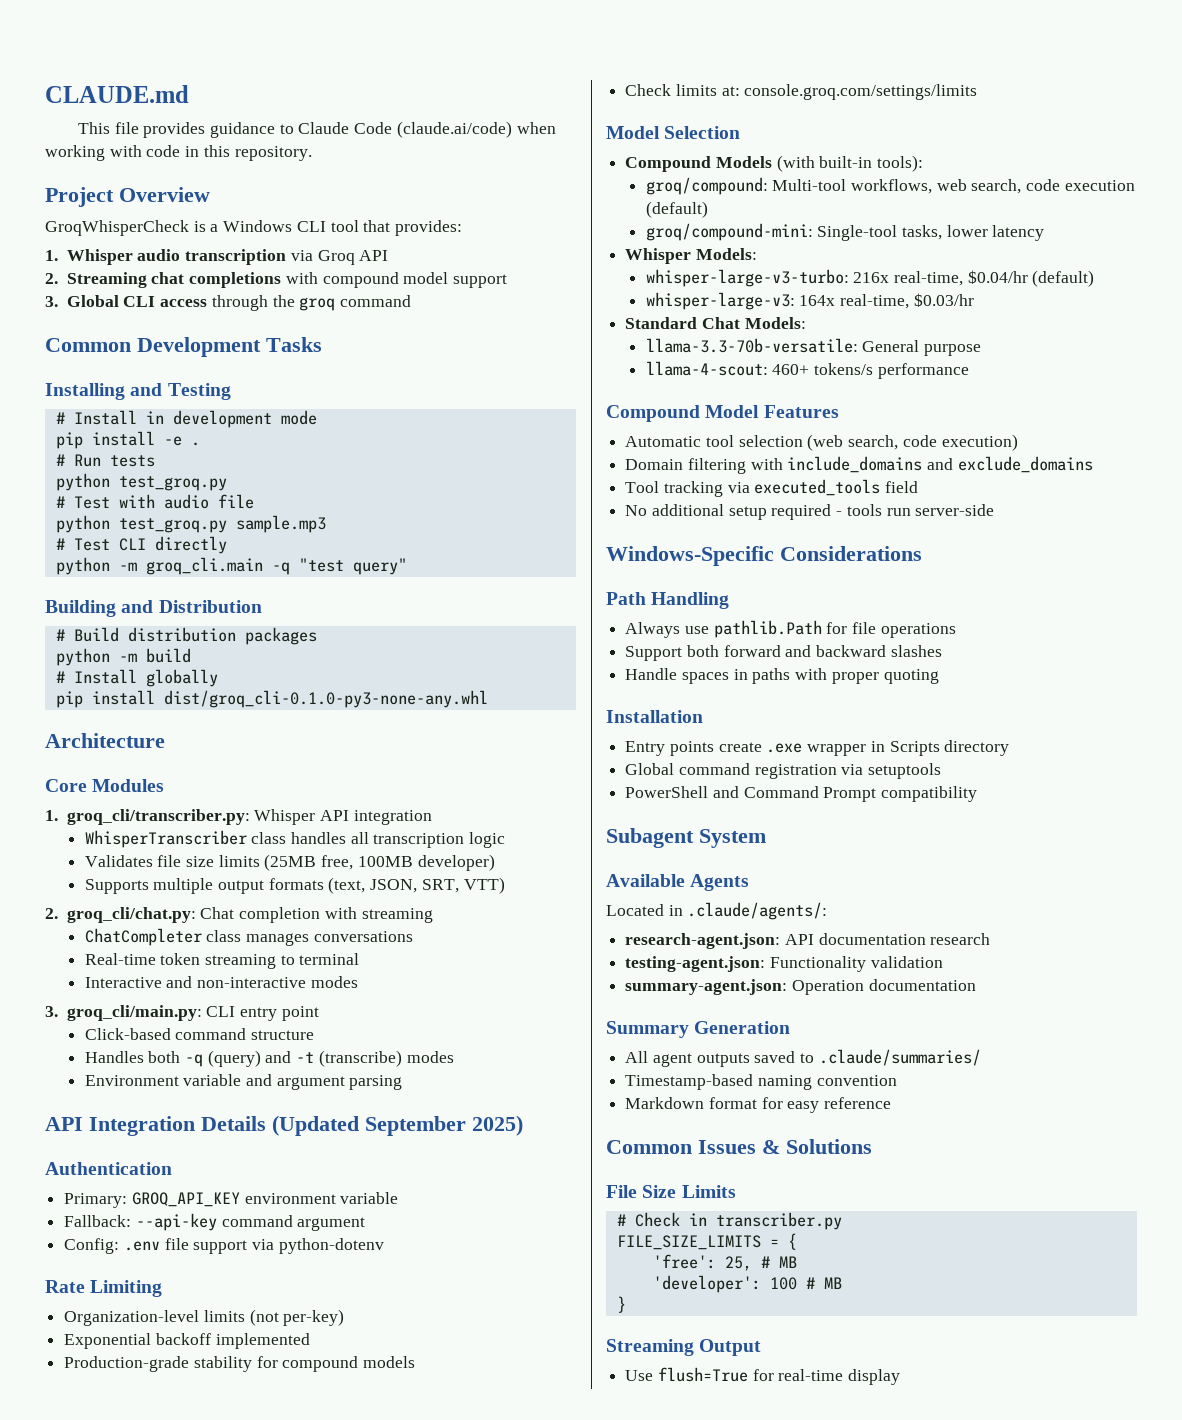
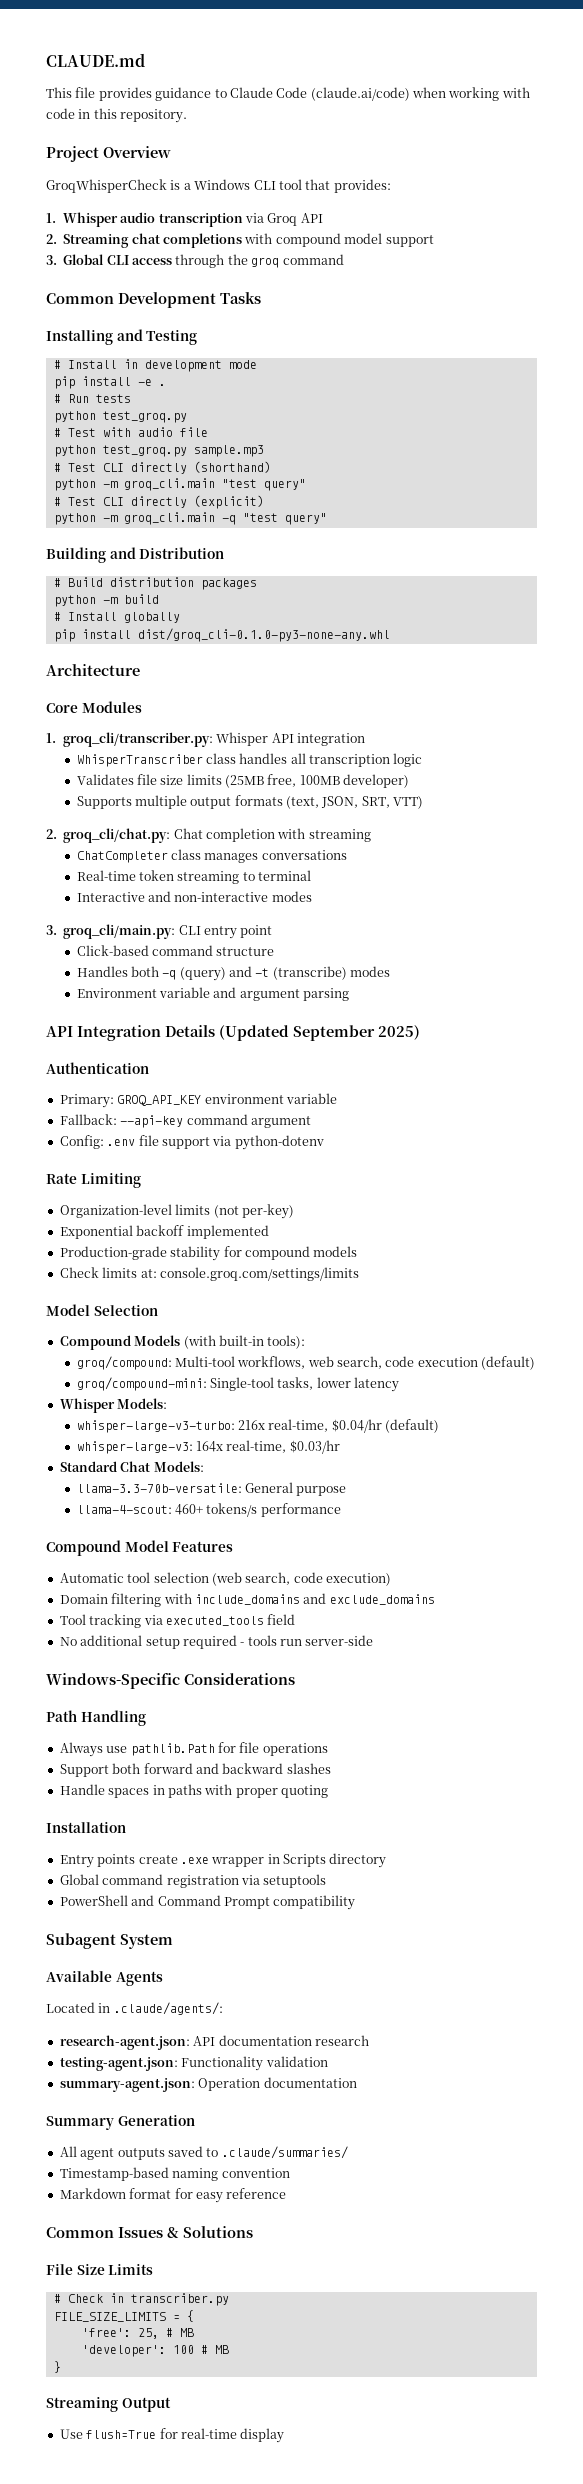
- # Test CLI directly
+ # Test CLI directly (shorthand)
+ python -m groq_cli.main "test query"
+ # Test CLI directly (explicit)

